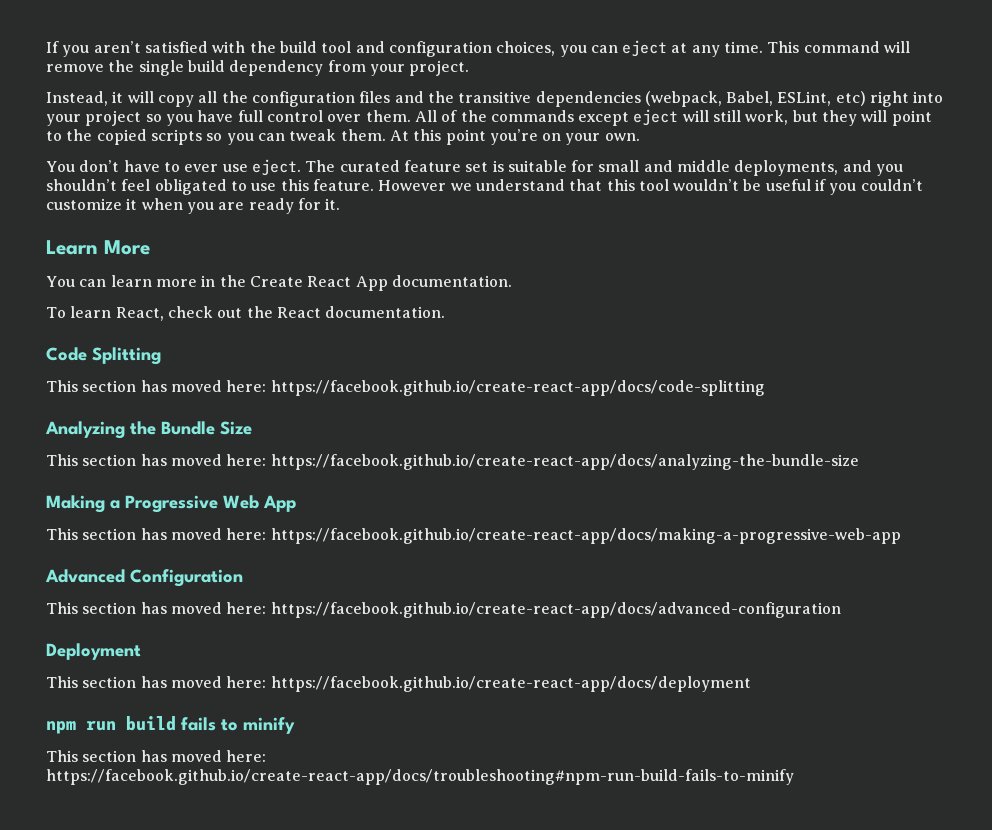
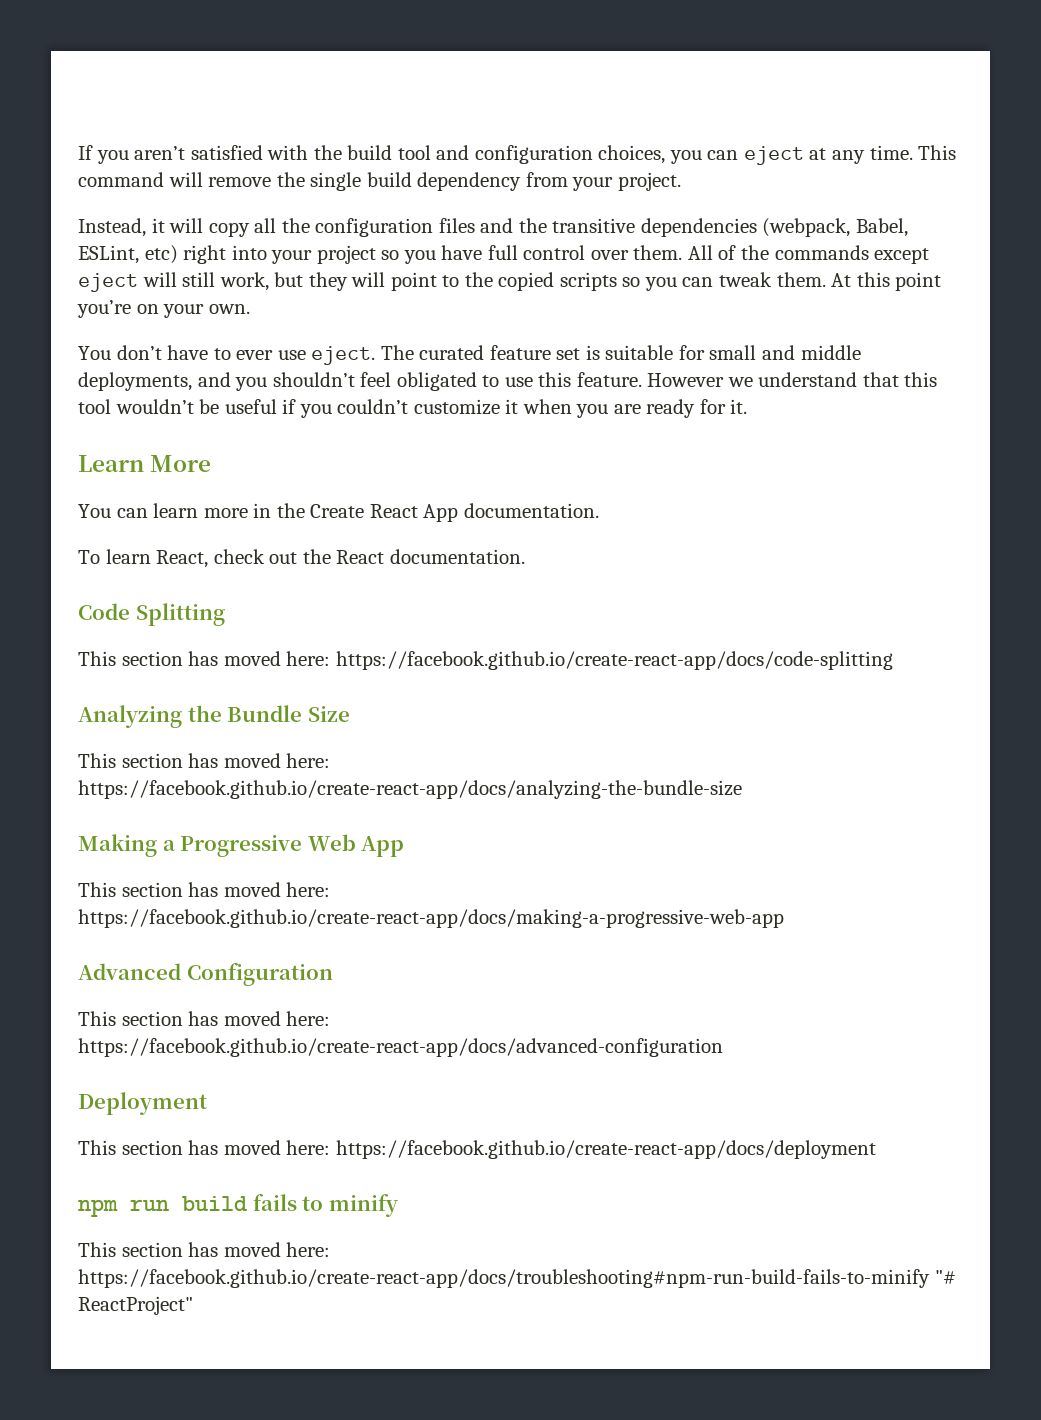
- This section has moved here: https://facebook.github.io/create-react-app/docs/troubleshooting#npm-run-build-fails-to-minify
+ This section has moved here: https://facebook.github.io/create-react-app/docs/troubleshooting#npm-run-build-fails-to-minify "# ReactProject"

